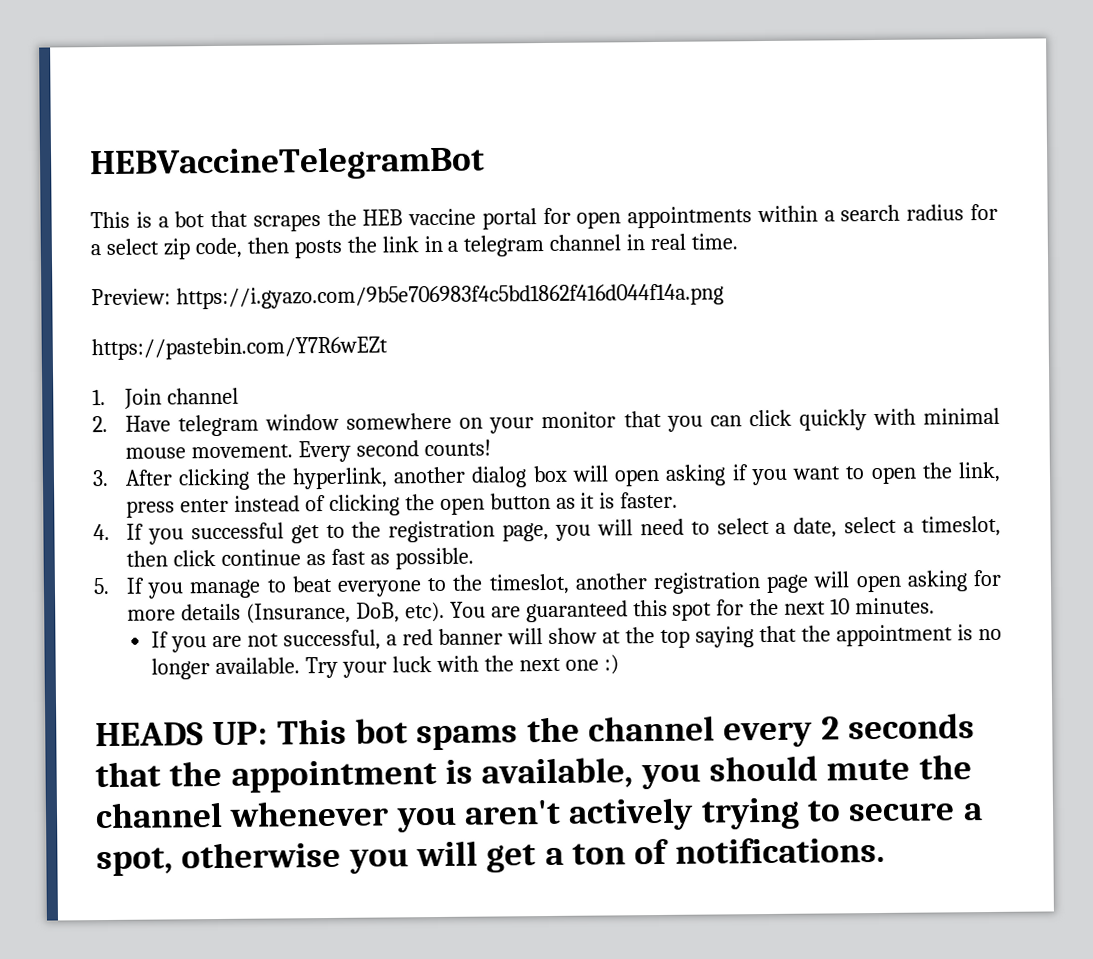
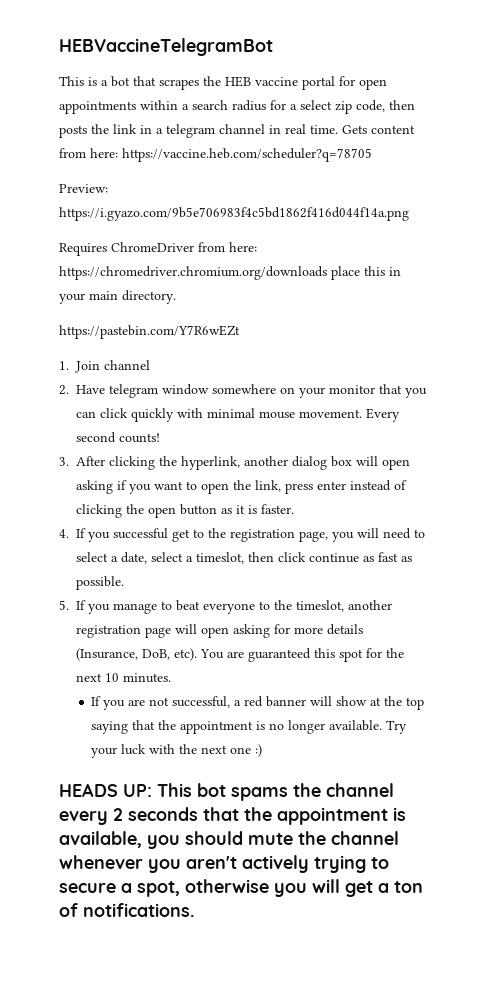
- This is a bot that scrapes the HEB vaccine portal for open appointments within a search radius for a select zip code, then posts the link in a telegram channel in real time.
+ This is a bot that scrapes the HEB vaccine portal for open appointments within a search radius for a select zip code, then posts the link in a telegram channel in real time. Gets content from here: https://vaccine.heb.com/scheduler?q=78705
  Preview: https://i.gyazo.com/9b5e706983f4c5bd1862f416d044f14a.png
+ Requires ChromeDriver from here: https://chromedriver.chromium.org/downloads place this in your main directory.

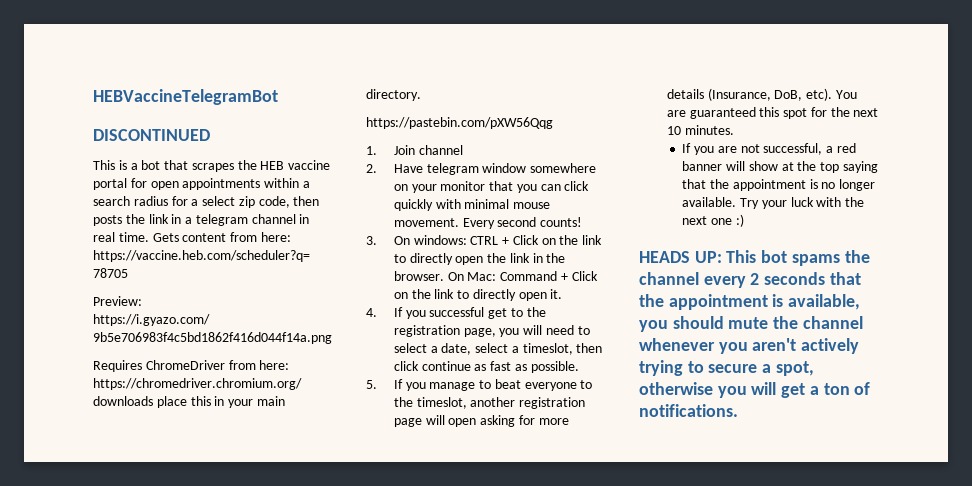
+ DISCONTINUED
- https://pastebin.com/Y7R6wEZt
+ https://pastebin.com/pXW56Qqg
- 3. After clicking the hyperlink, another dialog box will open asking if you want to open the link, press enter instead of clicking the open button as it is faster.
+ 3. On windows: CTRL + Click on the link to directly open the link in the browser. On Mac: Command + Click on the link to directly open it.

